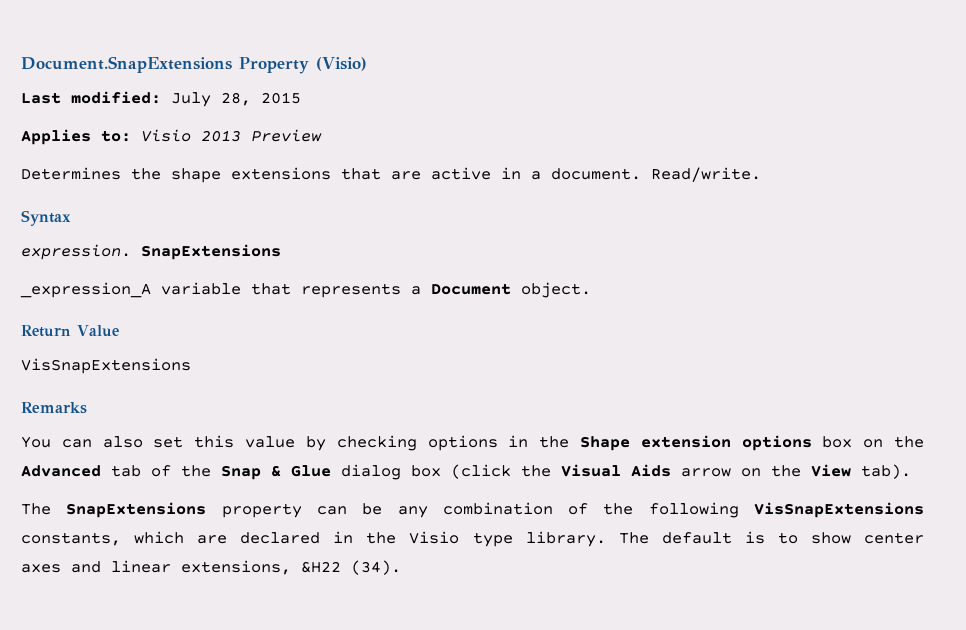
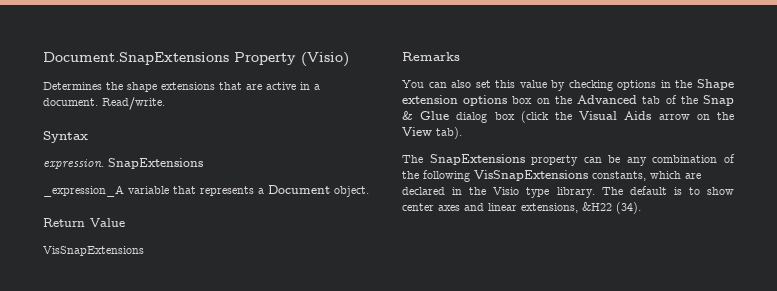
- Last modified: July 28, 2015
- Applies to: Visio 2013 Preview

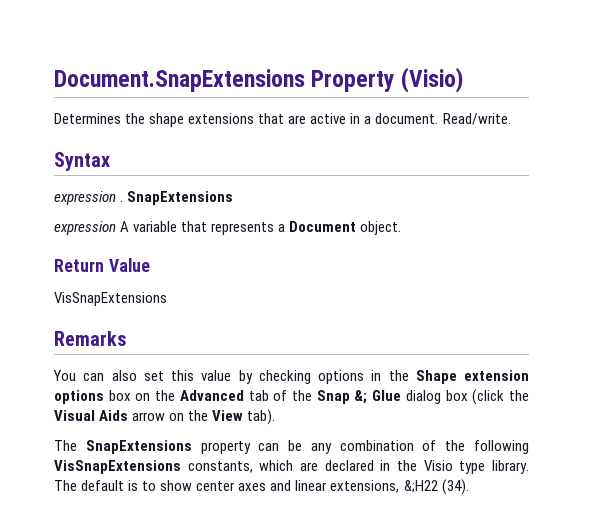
- expression.
+ expression .
- _expression_A variable that represents a Document object.
+ expression A variable that represents a Document object.
- You can also set this value by checking options in the Shape extension options box on the Advanced tab of the Snap & Glue dialog box (click the Visual Aids arrow on the View tab).
+ You can also set this value by checking options in the Shape extension options box on the Advanced tab of the Snap &; Glue dialog box (click the Visual Aids arrow on the View tab).
- The default is to show center axes and linear extensions, &H22 (34).
+ The default is to show center axes and linear extensions, &;H22 (34).

